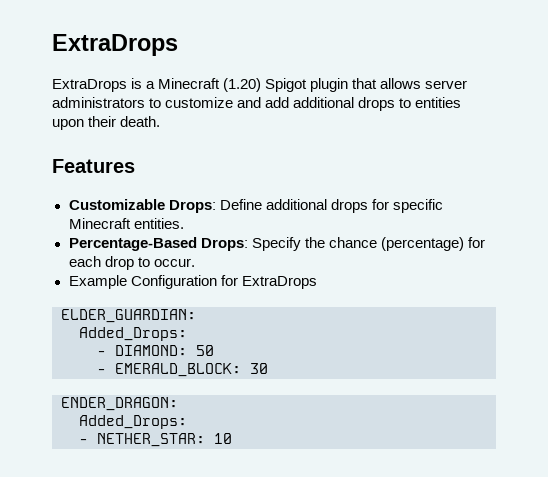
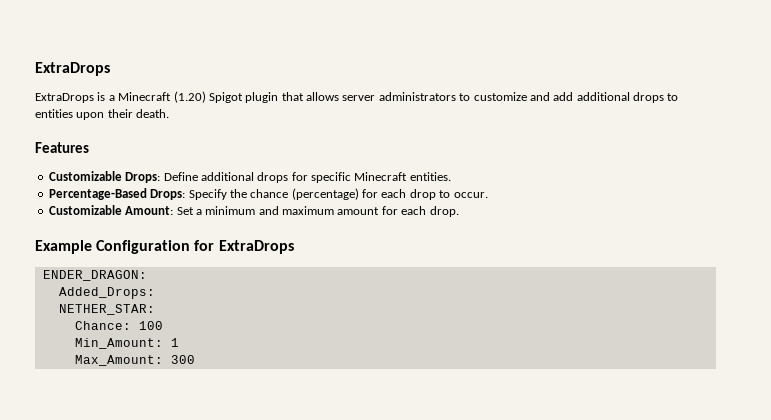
+ Customizable Amount: Set a minimum and maximum amount for each drop.
  Example Configuration for ExtraDrops
- ELDER_GUARDIAN:
- Added_Drops:
- - DIAMOND: 50
- - EMERALD_BLOCK: 30
- - NETHER_STAR: 10
+ NETHER_STAR:
+ Chance: 100
+ Min_Amount: 1
+ Max_Amount: 300

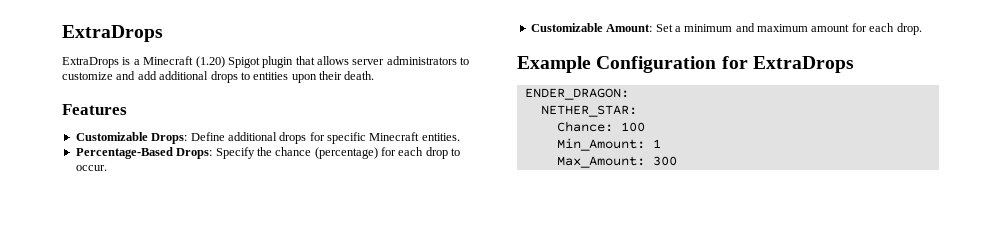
- Added_Drops:

